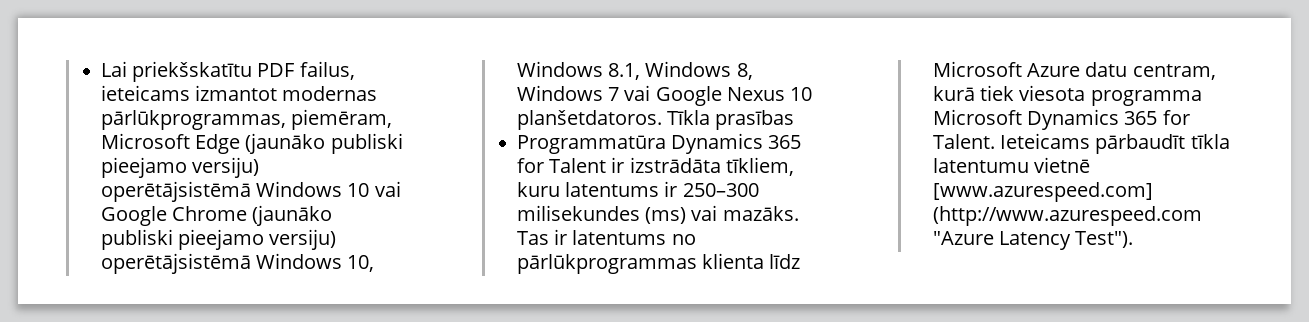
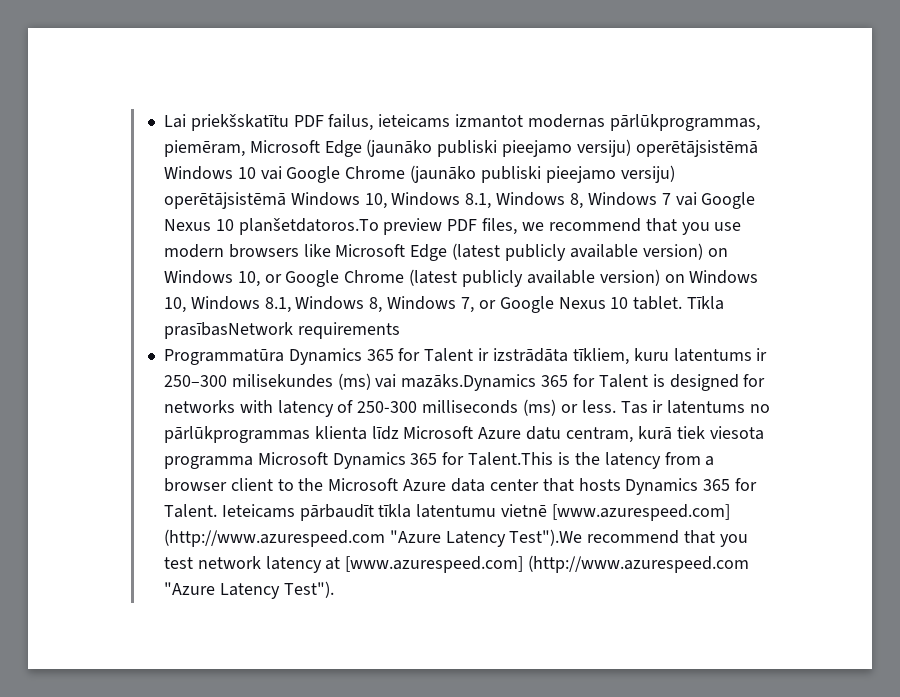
- Lai priekšskatītu PDF failus, ieteicams izmantot modernas pārlūkprogrammas, piemēram, Microsoft Edge (jaunāko publiski pieejamo versiju) operētājsistēmā Windows 10 vai Google Chrome (jaunāko publiski pieejamo versiju) operētājsistēmā Windows 10, Windows 8.1, Windows 8, Windows 7 vai Google Nexus 10 planšetdatoros. Tīkla prasības
+ Lai priekšskatītu PDF failus, ieteicams izmantot modernas pārlūkprogrammas, piemēram, Microsoft Edge (jaunāko publiski pieejamo versiju) operētājsistēmā Windows 10 vai Google Chrome (jaunāko publiski pieejamo versiju) operētājsistēmā Windows 10, Windows 8.1, Windows 8, Windows 7 vai Google Nexus 10 planšetdatoros.To preview PDF files, we recommend that you use modern browsers like Microsoft Edge (latest publicly available version) on Windows 10, or Google Chrome (latest publicly available version) on Windows 10, Windows 8.1, Windows 8, Windows 7, or Google Nexus 10 tablet. Tīkla prasībasNetwork requirements
- Programmatūra Dynamics 365 for Talent ir izstrādāta tīkliem, kuru latentums ir 250–300 milisekundes (ms) vai mazāks.
+ Programmatūra Dynamics 365 for Talent ir izstrādāta tīkliem, kuru latentums ir 250–300 milisekundes (ms) vai mazāks.Dynamics 365 for Talent is designed for networks with latency of 250-300 milliseconds (ms) or less.
- Tas ir latentums no pārlūkprogrammas klienta līdz Microsoft Azure datu centram, kurā tiek viesota programma Microsoft Dynamics 365 for Talent.
+ Tas ir latentums no pārlūkprogrammas klienta līdz Microsoft Azure datu centram, kurā tiek viesota programma Microsoft Dynamics 365 for Talent.This is the latency from a browser client to the Microsoft Azure data center that hosts Dynamics 365 for Talent.
- Ieteicams pārbaudīt tīkla latentumu vietnē [www.azurespeed.com] (http://www.azurespeed.com "Azure Latency Test").
+ Ieteicams pārbaudīt tīkla latentumu vietnē [www.azurespeed.com] (http://www.azurespeed.com "Azure Latency Test").We recommend that you test network latency at [www.azurespeed.com] (http://www.azurespeed.com "Azure Latency Test").

